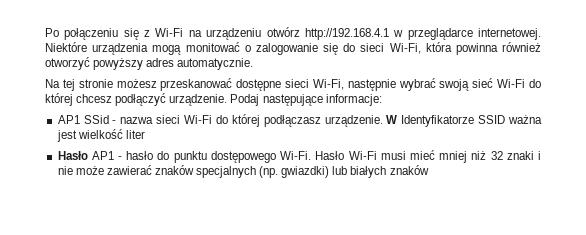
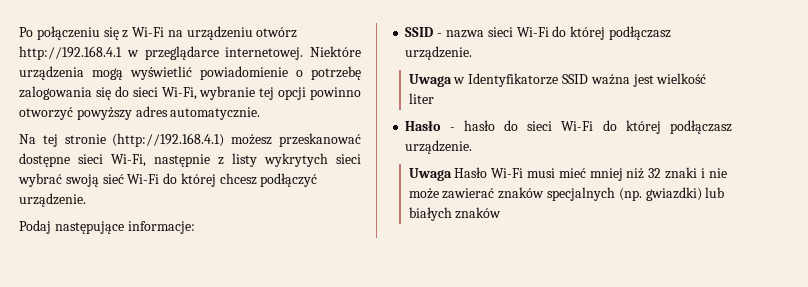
- Niektóre urządzenia mogą monitować o zalogowanie się do sieci Wi-Fi, która powinna również otworzyć powyższy adres automatycznie.
+ Niektóre urządzenia mogą wyświetlić powiadomienie o potrzebę zalogowania się do sieci Wi-Fi, wybranie tej opcji powinno otworzyć powyższy adres automatycznie.
- Na tej stronie możesz przeskanować dostępne sieci Wi-Fi, następnie wybrać swoją sieć Wi-Fi do której chcesz podłączyć urządzenie. Podaj następujące informacje:
+ Na tej stronie (http://192.168.4.1) możesz przeskanować dostępne sieci Wi-Fi, następnie z listy wykrytych sieci wybrać swoją sieć Wi-Fi do której chcesz podłączyć urządzenie.
+ Podaj następujące informacje:
- AP1 SSid - nazwa sieci Wi-Fi do której podłączasz urządzenie. W Identyfikatorze SSID ważna jest wielkość liter
+ SSID - nazwa sieci Wi-Fi do której podłączasz urządzenie.
+ Uwaga w Identyfikatorze SSID ważna jest wielkość liter
- Hasło AP1 - hasło do punktu dostępowego Wi-Fi. Hasło Wi-Fi musi mieć mniej niż 32 znaki i nie może zawierać znaków specjalnych (np. gwiazdki) lub białych znaków
+ Hasło - hasło do sieci Wi-Fi do której podłączasz urządzenie.
+ Uwaga Hasło Wi-Fi musi mieć mniej niż 32 znaki i nie może zawierać znaków specjalnych (np. gwiazdki) lub białych znaków

